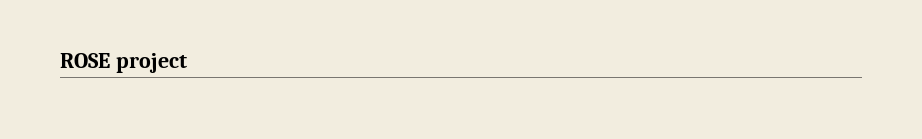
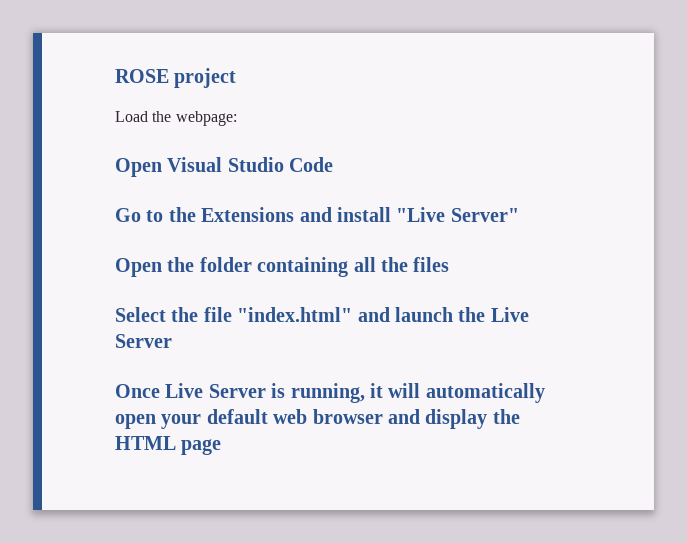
+ Load the webpage:
+ Open Visual Studio Code
+ Go to the Extensions and install "Live Server"
+ Open the folder containing all the files
+ Select the file "index.html" and launch the Live Server
+ Once Live Server is running, it will automatically open your default web browser and display the HTML page

